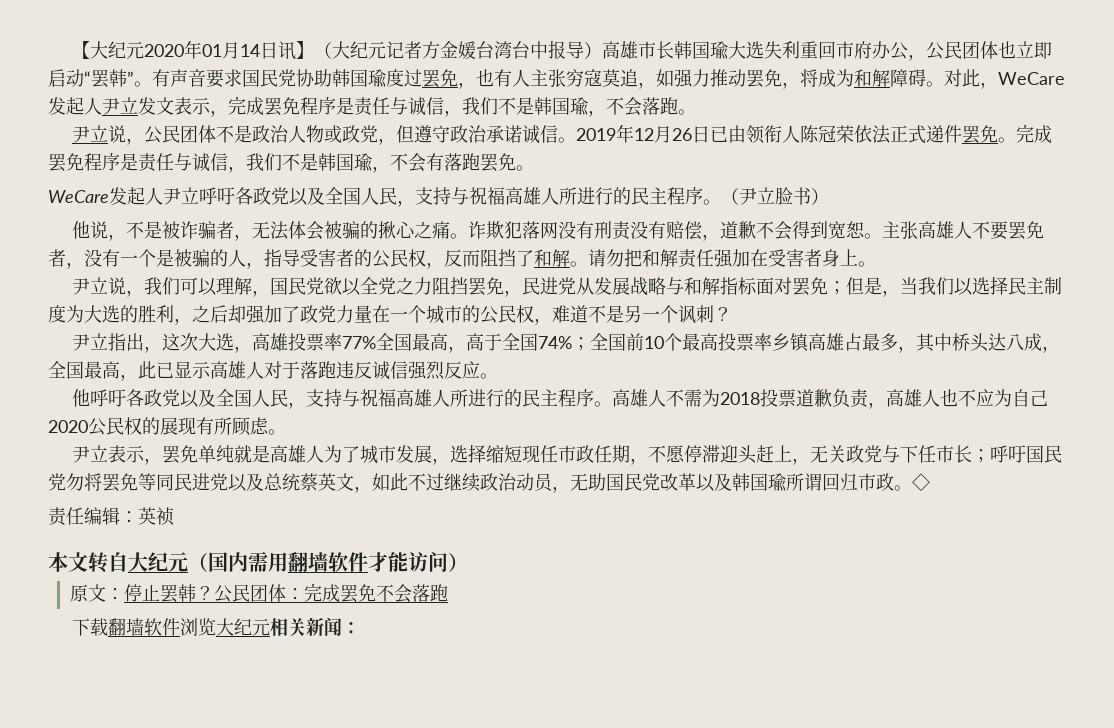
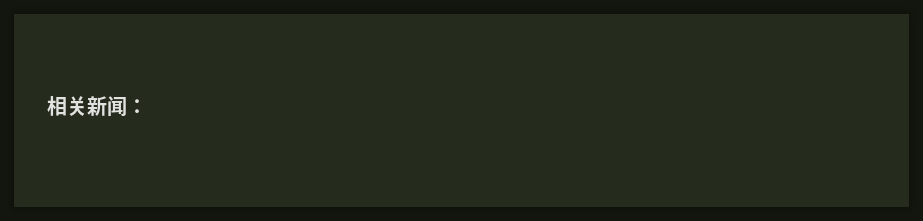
- 【大纪元2020年01月14日讯】（大纪元记者方金媛台湾台中报导）高雄市长韩国瑜大选失利重回市府办公，公民团体也立即启动“罢韩”。有声音要求国民党协助韩国瑜度过罢免，也有人主张穷寇莫追，如强力推动罢免，将成为和解障碍。对此，WeCare发起人尹立发文表示，完成罢免程序是责任与诚信，我们不是韩国瑜，不会落跑。
- 尹立说，公民团体不是政治人物或政党，但遵守政治承诺诚信。2019年12月26日已由领衔人陈冠荣依法正式递件罢免。完成罢免程序是责任与诚信，我们不是韩国瑜，不会有落跑罢免。
- WeCare发起人尹立呼吁各政党以及全国人民，支持与祝福高雄人所进行的民主程序。（尹立脸书）
- 他说，不是被诈骗者，无法体会被骗的揪心之痛。诈欺犯落网没有刑责没有赔偿，道歉不会得到宽恕。主张高雄人不要罢免者，没有一个是被骗的人，指导受害者的公民权，反而阻挡了和解。请勿把和解责任强加在受害者身上。
- 尹立说，我们可以理解，国民党欲以全党之力阻挡罢免，民进党从发展战略与和解指标面对罢免；但是，当我们以选择民主制度为大选的胜利，之后却强加了政党力量在一个城市的公民权，难道不是另一个讽刺？
- 尹立指出，这次大选，高雄投票率77%全国最高，高于全国74%；全国前10个最高投票率乡镇高雄占最多，其中桥头达八成，全国最高，此已显示高雄人对于落跑违反诚信强烈反应。
- 他呼吁各政党以及全国人民，支持与祝福高雄人所进行的民主程序。高雄人不需为2018投票道歉负责，高雄人也不应为自己2020公民权的展现有所顾虑。
- 尹立表示，罢免单纯就是高雄人为了城市发展，选择缩短现任市政任期，不愿停滞迎头赶上，无关政党与下任市长；呼吁国民党勿将罢免等同民进党以及总统蔡英文，如此不过继续政治动员，无助国民党改革以及韩国瑜所谓回归市政。◇
- 责任编辑：英祯
- 本文转自大纪元（国内需用翻墙软件才能访问）
- 原文：停止罢韩？公民团体：完成罢免不会落跑
- 下载翻墙软件浏览大纪元相关新闻：
+ 相关新闻：

